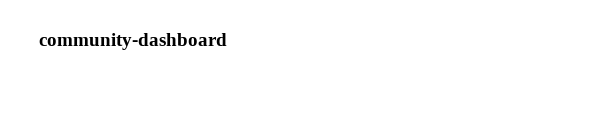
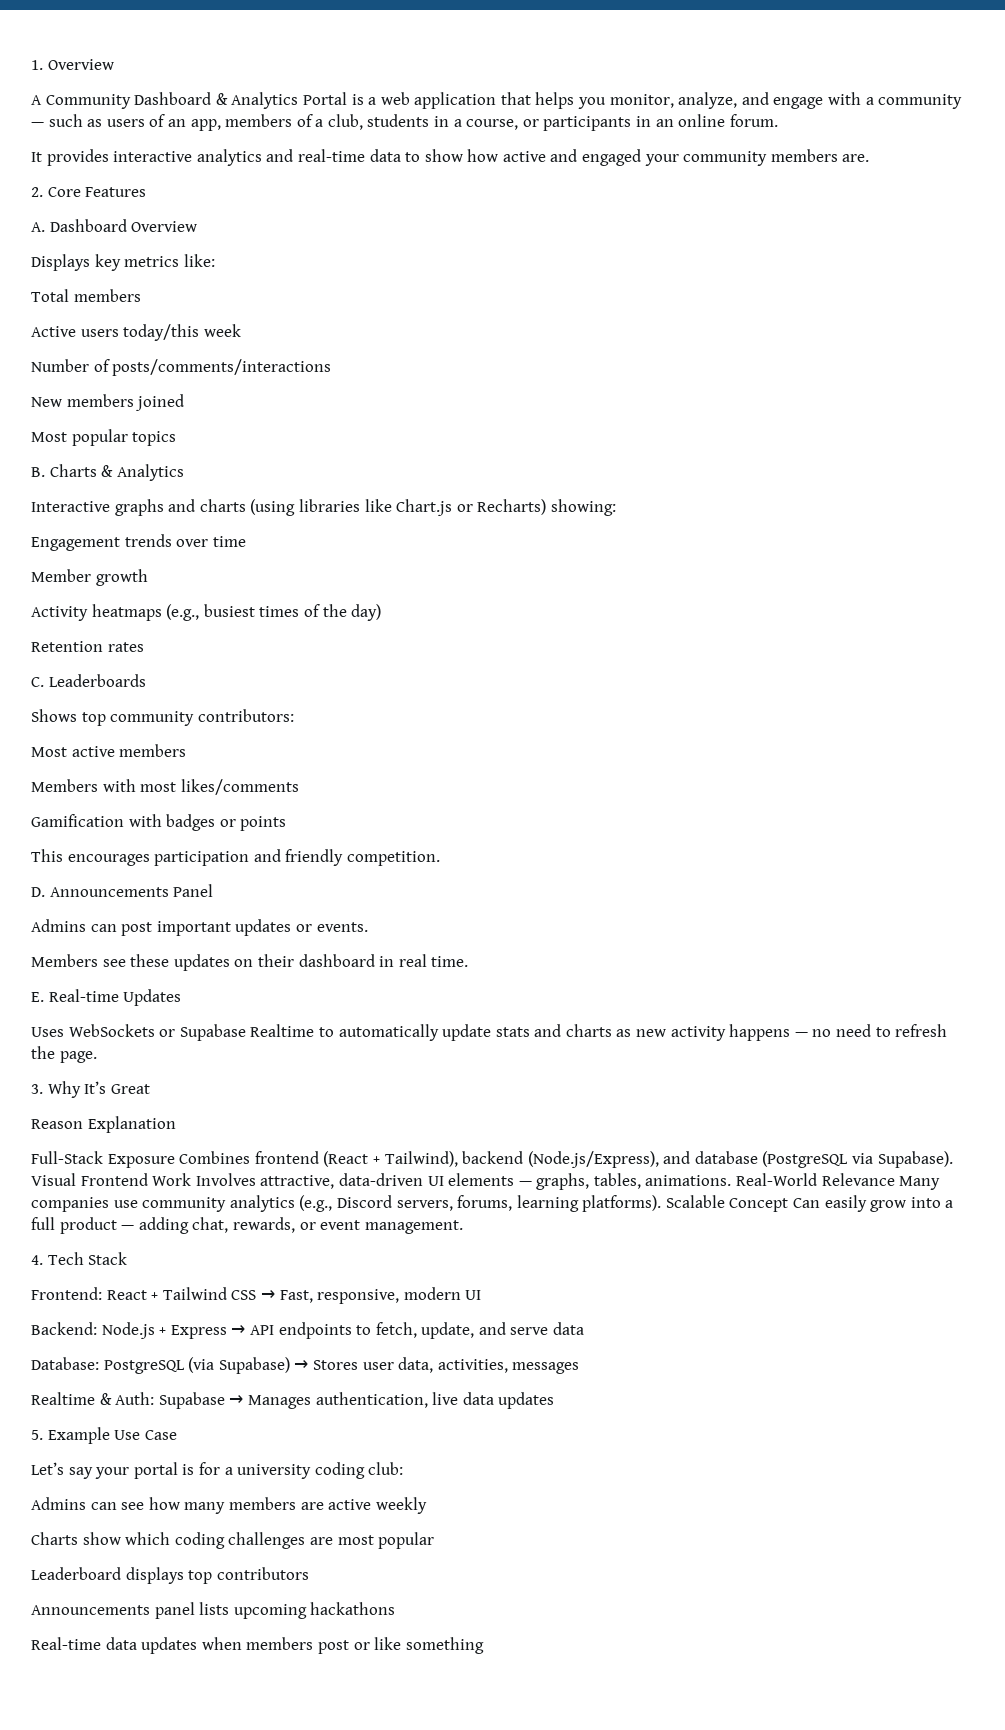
- community-dashboard
+ 1. Overview
+ A Community Dashboard & Analytics Portal is a web application that helps you monitor, analyze, and engage with a community — such as users of an app, members of a club, students in a course, or participants in an online forum.
+ It provides interactive analytics and real-time data to show how active and engaged your community members are.
+ 2. Core Features
+ A. Dashboard Overview
+ Displays key metrics like:
+ Total members
+ Active users today/this week
+ Number of posts/comments/interactions
+ New members joined
+ Most popular topics
+ B. Charts & Analytics
+ Interactive graphs and charts (using libraries like Chart.js or Recharts) showing:
+ Engagement trends over time
+ Member growth
+ Activity heatmaps (e.g., busiest times of the day)
+ Retention rates
+ C. Leaderboards
+ Shows top community contributors:
+ Most active members
+ Members with most likes/comments
+ Gamification with badges or points
+ This encourages participation and friendly competition.
+ D. Announcements Panel
+ Admins can post important updates or events.
+ Members see these updates on their dashboard in real time.
+ E. Real-time Updates
+ Uses WebSockets or Supabase Realtime to automatically update stats and charts as new activity happens — no need to refresh the page.
+ 3. Why It’s Great
+ Reason Explanation
+ Full-Stack Exposure Combines frontend (React + Tailwind), backend (Node.js/Express), and database (PostgreSQL via Supabase). Visual Frontend Work Involves attractive, data-driven UI elements — graphs, tables, animations. Real-World Relevance Many companies use community analytics (e.g., Discord servers, forums, learning platforms). Scalable Concept Can easily grow into a full product — adding chat, rewards, or event management.
+ 4. Tech Stack
+ Frontend: React + Tailwind CSS → Fast, responsive, modern UI
+ Backend: Node.js + Express → API endpoints to fetch, update, and serve data
+ Database: PostgreSQL (via Supabase) → Stores user data, activities, messages
+ Realtime & Auth: Supabase → Manages authentication, live data updates
+ 5. Example Use Case
+ Let’s say your portal is for a university coding club:
+ Admins can see how many members are active weekly
+ Charts show which coding challenges are most popular
+ Leaderboard displays top contributors
+ Announcements panel lists upcoming hackathons
+ Real-time data updates when members post or like something

